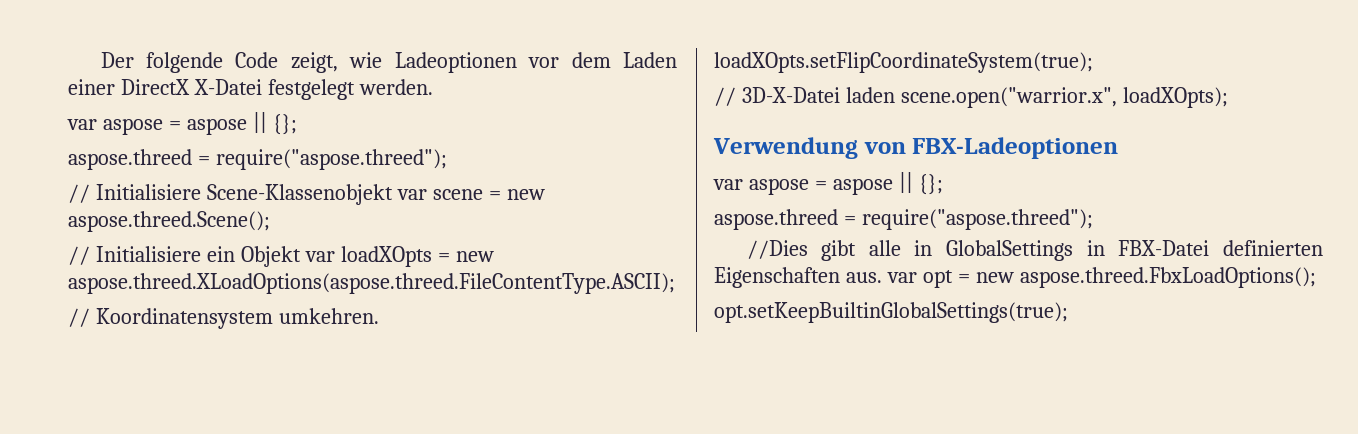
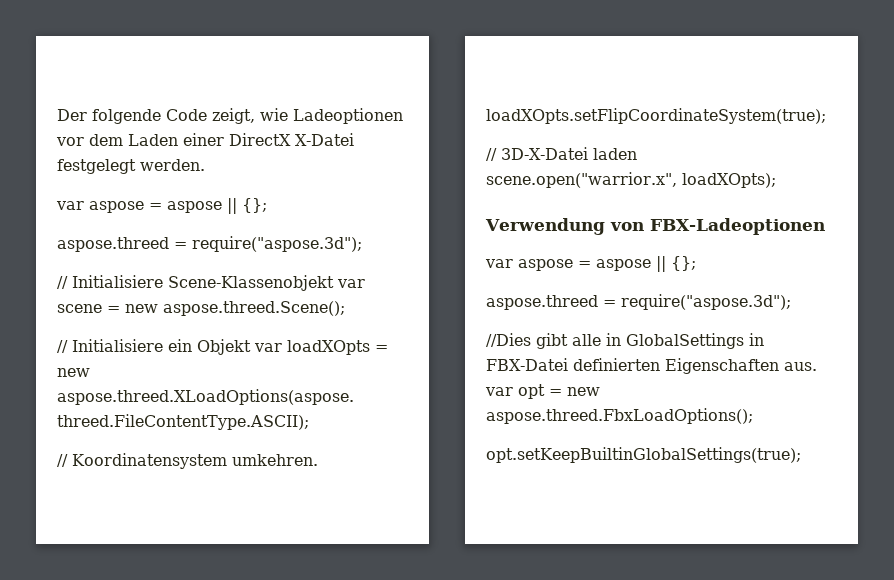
  Der folgende Code zeigt, wie Ladeoptionen vor dem Laden einer DirectX X-Datei festgelegt werden.
  var aspose = aspose || {};
- aspose.threed = require("aspose.threed");
+ aspose.threed = require("aspose.3d");
  Verwendung von FBX-Ladeoptionen
  var aspose = aspose || {};
- aspose.threed = require("aspose.threed");
+ aspose.threed = require("aspose.3d");

